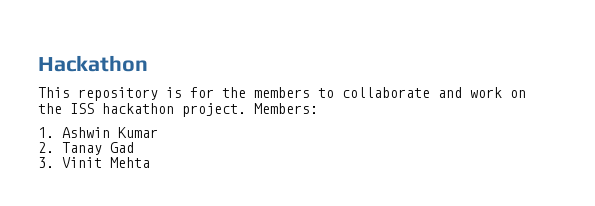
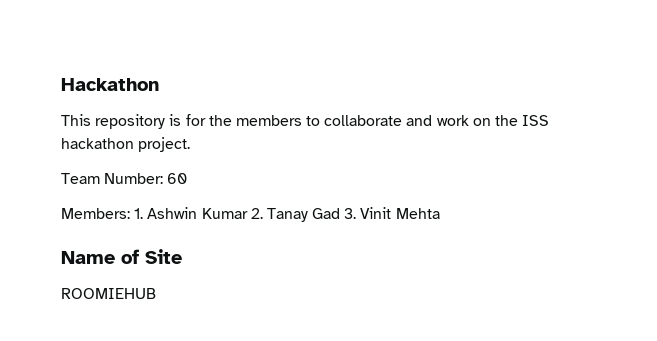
- This repository is for the members to collaborate and work on the ISS hackathon project. Members:
- 1. Ashwin Kumar
- 2. Tanay Gad
- 3. Vinit Mehta
+ This repository is for the members to collaborate and work on the ISS hackathon project.
+ Team Number: 60
+ Members: 1. Ashwin Kumar 2. Tanay Gad 3. Vinit Mehta
+ Name of Site
+ ROOMIEHUB

